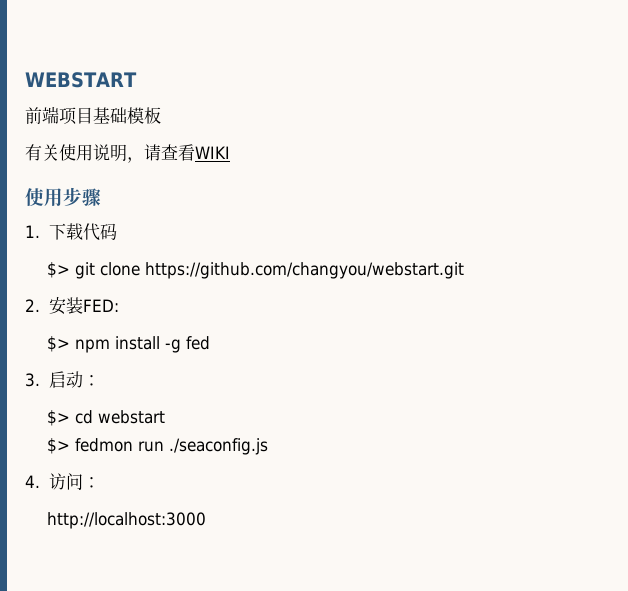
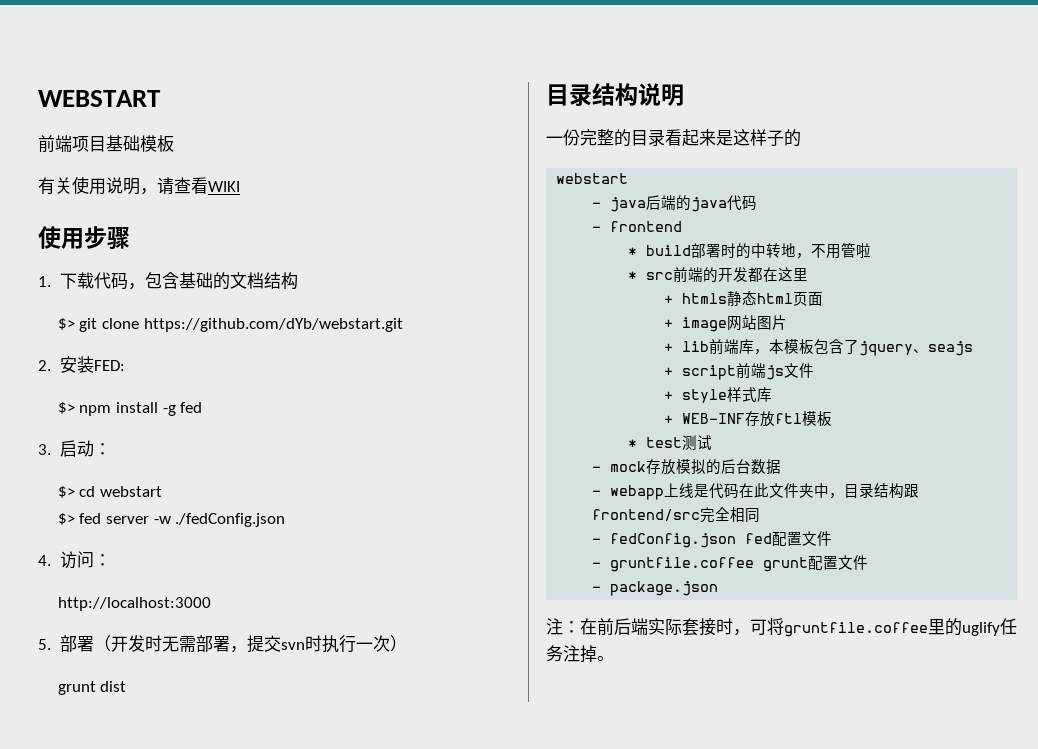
- 1.下载代码
+ 1.下载代码，包含基础的文档结构
- $> git clone https://github.com/changyou/webstart.git
+ $> git clone https://github.com/dYb/webstart.git
- $> fedmon run ./seaconfig.js
+ $> fed server -w ./fedConfig.json
+ 5.部署（开发时无需部署，提交svn时执行一次）
+ grunt dist
+ 目录结构说明
+ 一份完整的目录看起来是这样子的
+ webstart
+ - java后端的java代码
+ - frontend
+ * build部署时的中转地，不用管啦
+ * src前端的开发都在这里
+ + htmls静态html页面
+ + image网站图片
+ + lib前端库，本模板包含了jquery、seajs
+ + script前端js文件
+ + style样式库
+ + WEB-INF存放ftl模板
+ * test测试
+ - mock存放模拟的后台数据
+ - webapp上线是代码在此文件夹中，目录结构跟frontend/src完全相同
+ - fedConfig.json fed配置文件
+ - gruntfile.coffee grunt配置文件
+ - package.json
+ 注：在前后端实际套接时，可将gruntfile.coffee里的uglify任务注掉。

